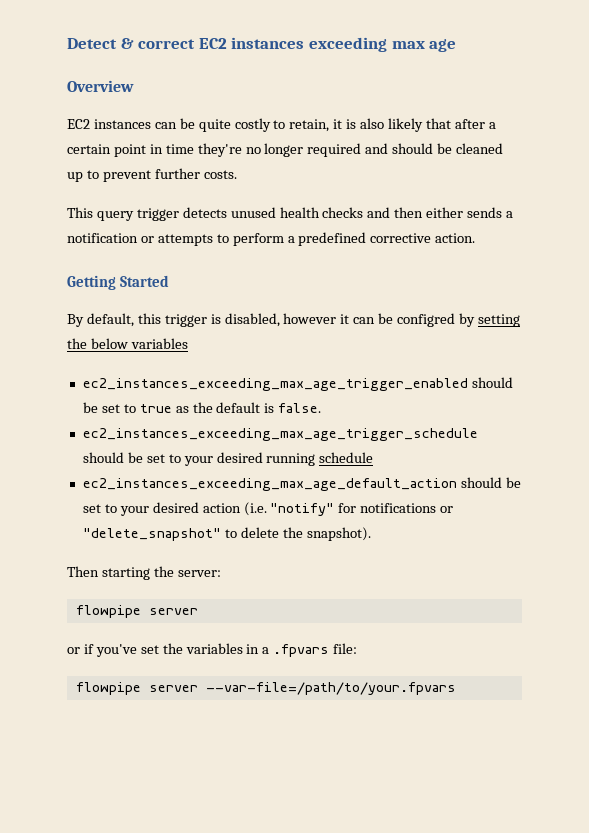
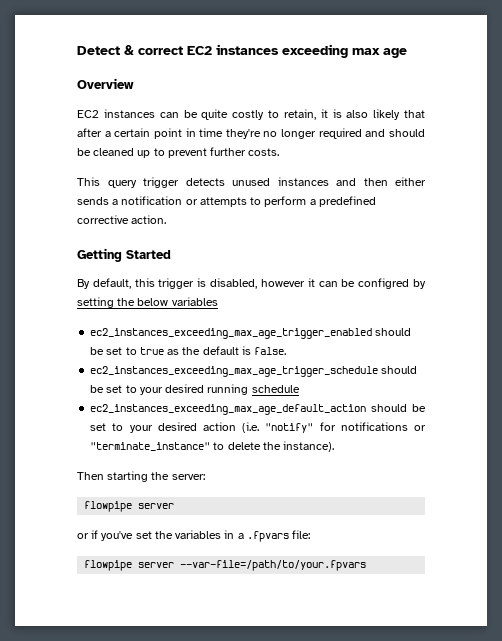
- This query trigger detects unused health checks and then either sends a notification or attempts to perform a predefined corrective action.
+ This query trigger detects unused instances and then either sends a notification or attempts to perform a predefined corrective action.
- ec2_instances_exceeding_max_age_default_action should be set to your desired action (i.e. "notify" for notifications or "delete_snapshot" to delete the snapshot).
+ ec2_instances_exceeding_max_age_default_action should be set to your desired action (i.e. "notify" for notifications or "terminate_instance" to delete the instance).

